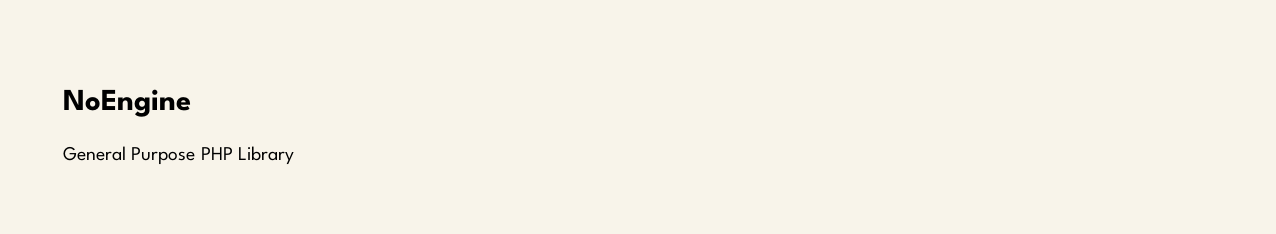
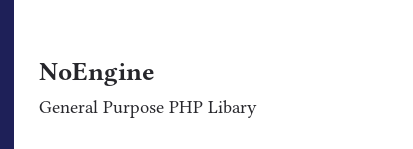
- General Purpose PHP Library
+ General Purpose PHP Libary

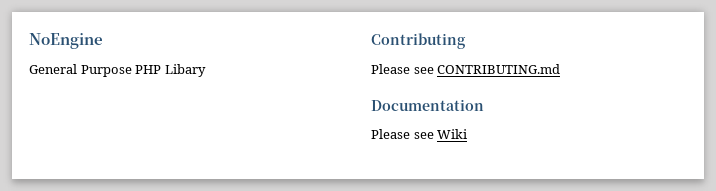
+ Contributing
+ Please see CONTRIBUTING.md
+ Documentation
+ Please see Wiki

